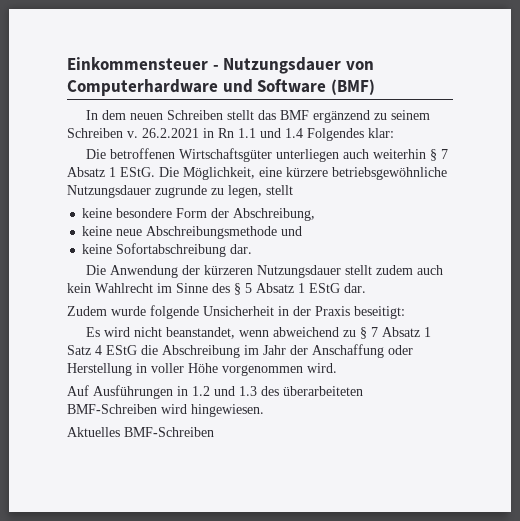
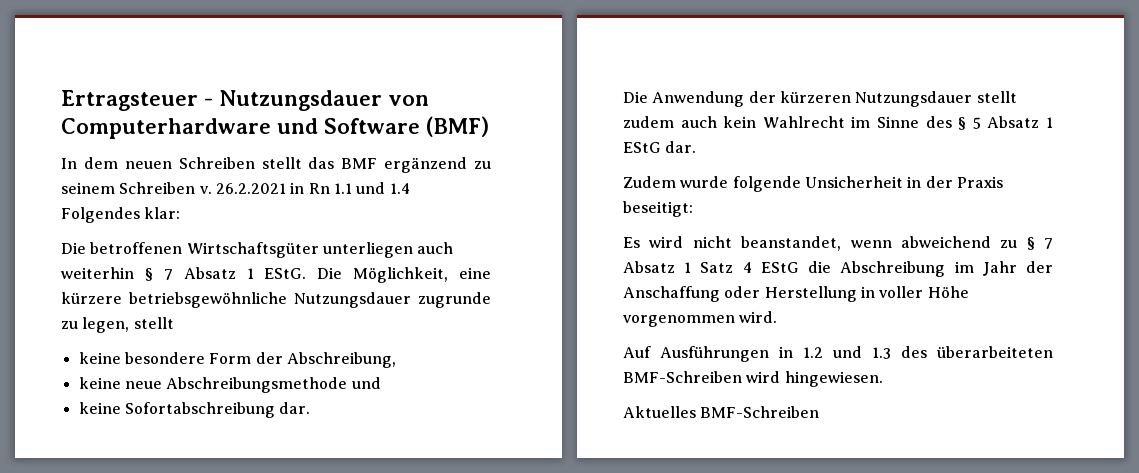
- Einkommensteuer - Nutzungsdauer von Computerhardware und Software (BMF)
+ Ertragsteuer - Nutzungsdauer von Computerhardware und Software (BMF)

